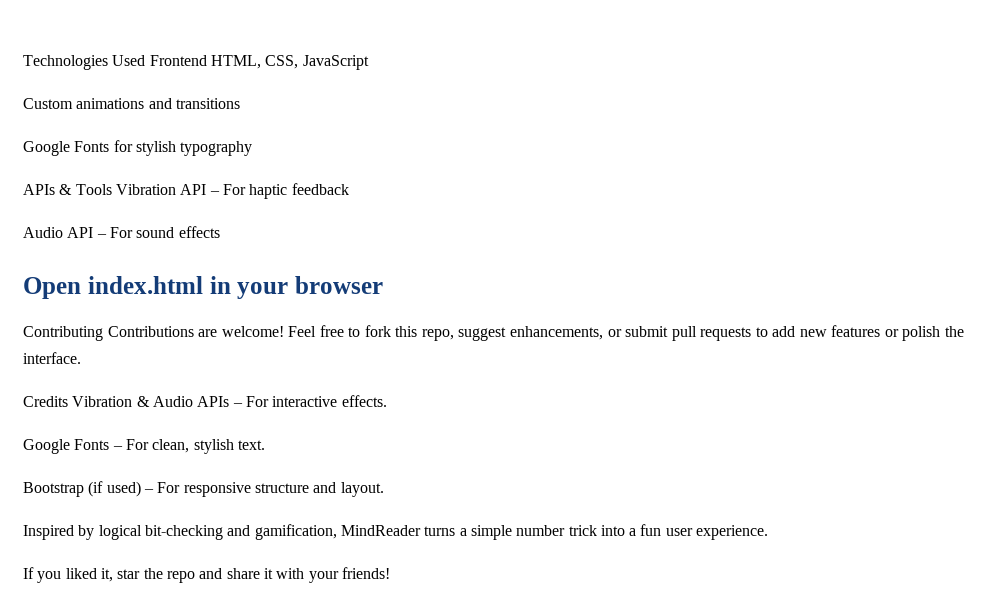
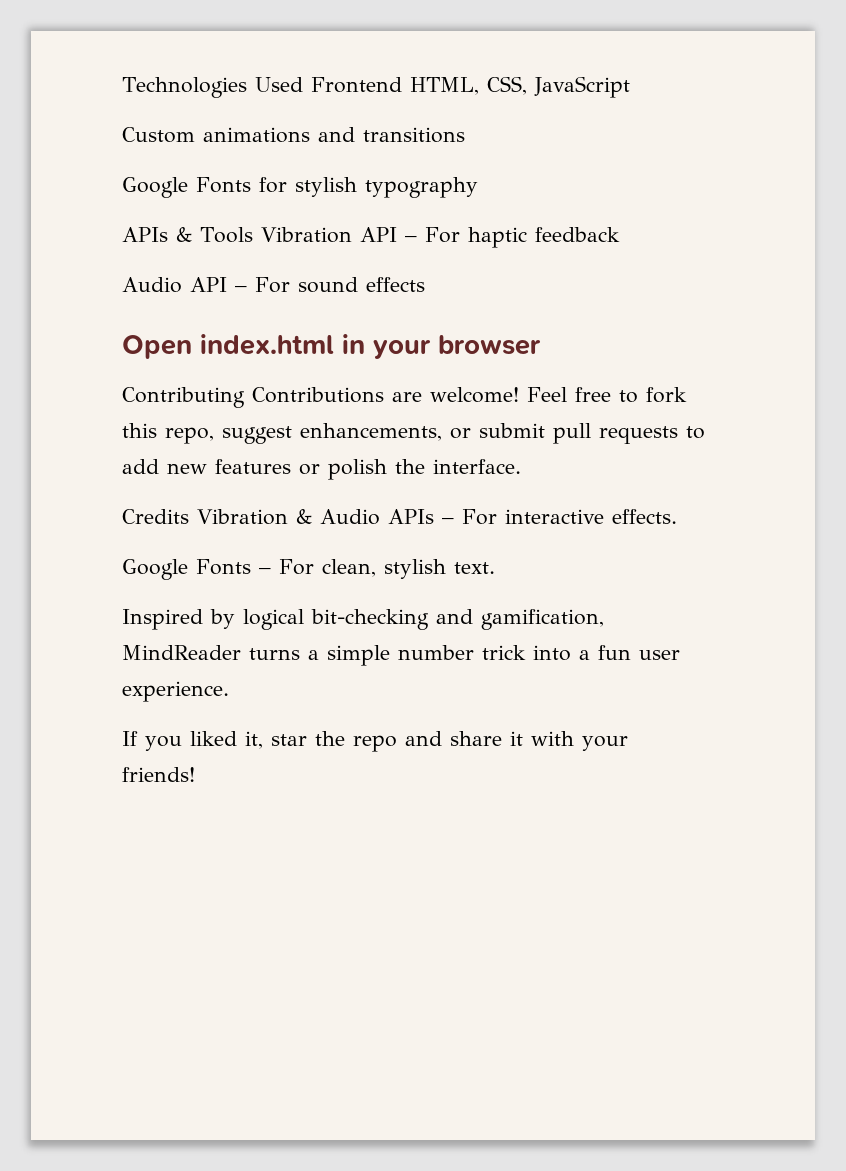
- Bootstrap (if used) – For responsive structure and layout.

